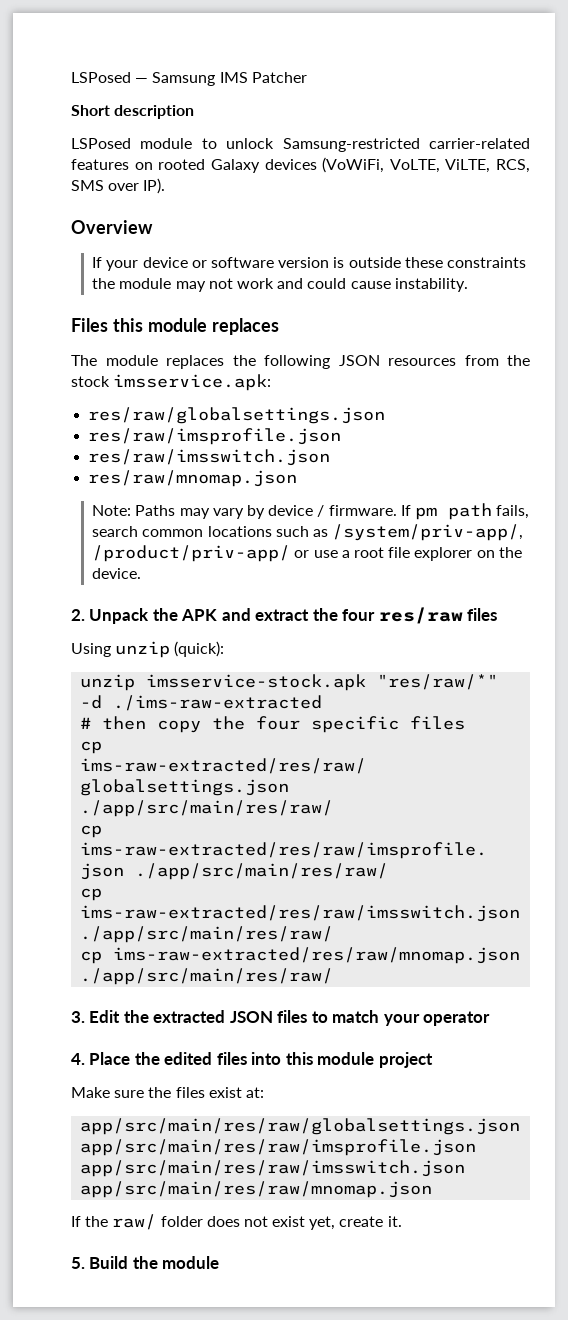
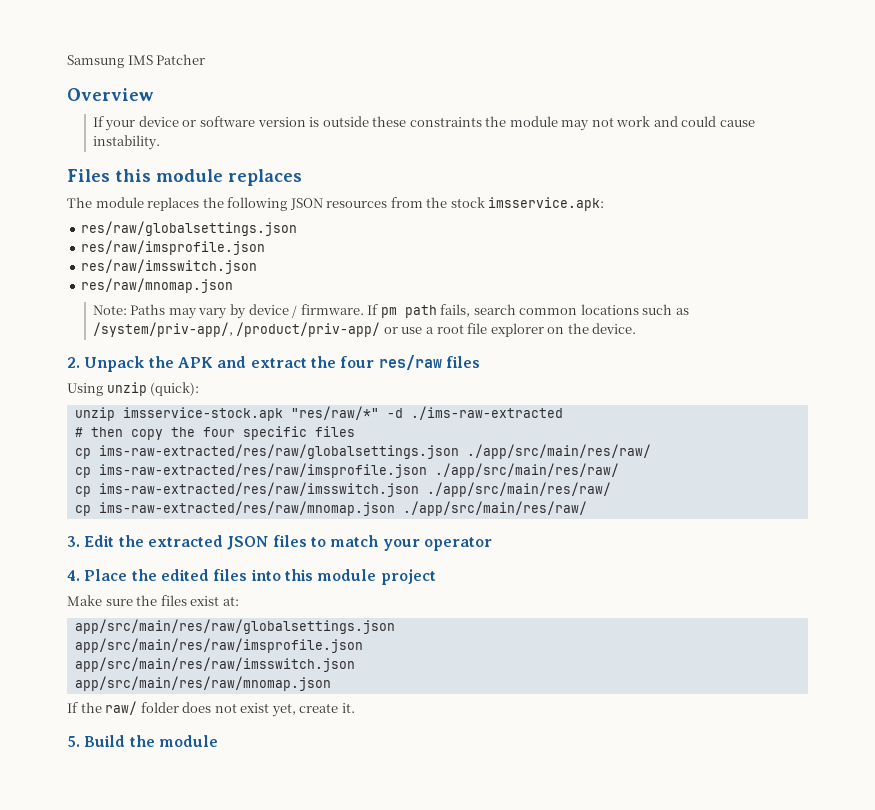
- LSPosed — Samsung IMS Patcher
+ Samsung IMS Patcher
- Short description
- LSPosed module to unlock Samsung-restricted carrier-related features on rooted Galaxy devices (VoWiFi, VoLTE, ViLTE, RCS, SMS over IP).

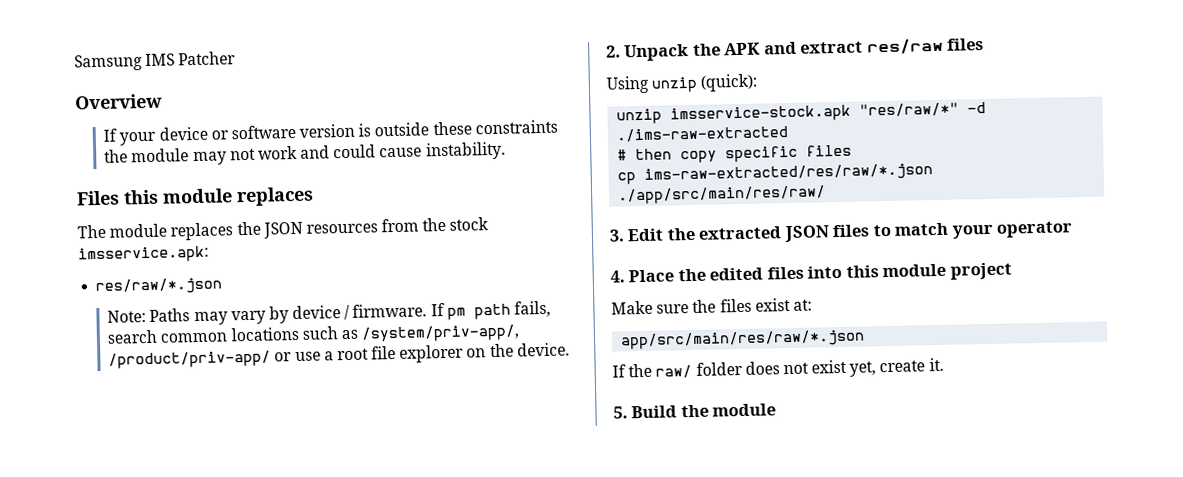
- The module replaces the following JSON resources from the stock imsservice.apk:
+ The module replaces the JSON resources from the stock imsservice.apk:
- res/raw/globalsettings.json
- res/raw/imsprofile.json
- res/raw/imsswitch.json
- res/raw/mnomap.json
+ res/raw/*.json
- 2. Unpack the APK and extract the four res/raw files
+ 2. Unpack the APK and extract res/raw files
- # then copy the four specific files
+ # then copy specific files
- cp ims-raw-extracted/res/raw/globalsettings.json ./app/src/main/res/raw/
- cp ims-raw-extracted/res/raw/imsprofile.json ./app/src/main/res/raw/
- cp ims-raw-extracted/res/raw/imsswitch.json ./app/src/main/res/raw/
- cp ims-raw-extracted/res/raw/mnomap.json ./app/src/main/res/raw/
+ cp ims-raw-extracted/res/raw/*.json ./app/src/main/res/raw/
- app/src/main/res/raw/globalsettings.json
- app/src/main/res/raw/imsprofile.json
- app/src/main/res/raw/imsswitch.json
- app/src/main/res/raw/mnomap.json
+ app/src/main/res/raw/*.json

